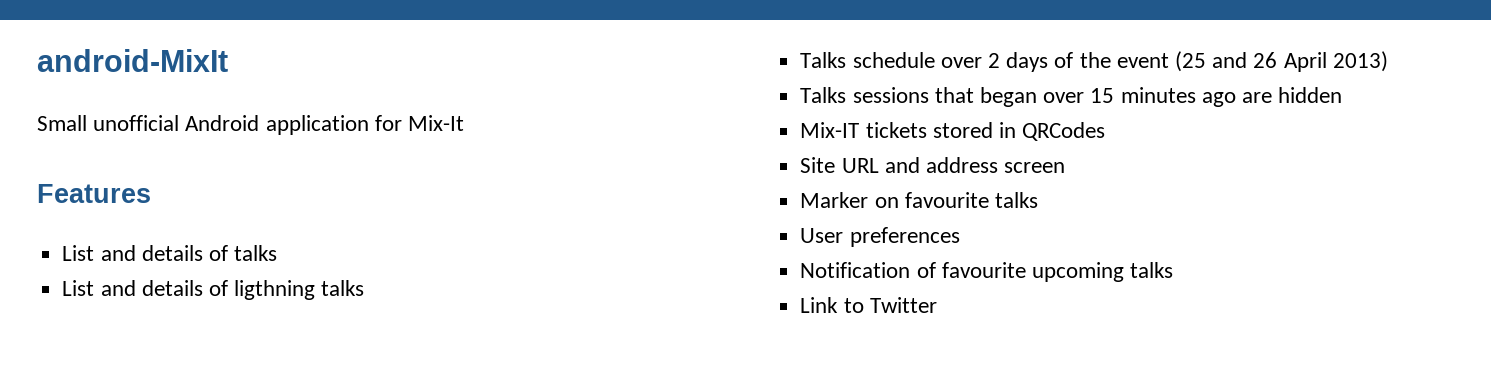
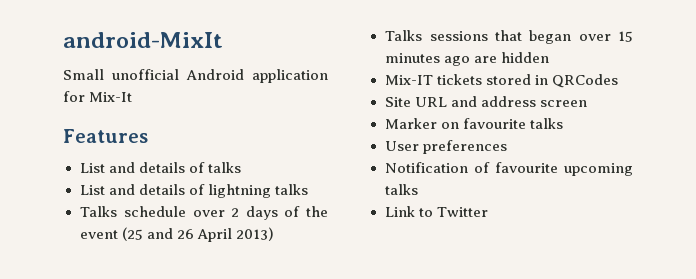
- List and details of ligthning talks
+ List and details of lightning talks

